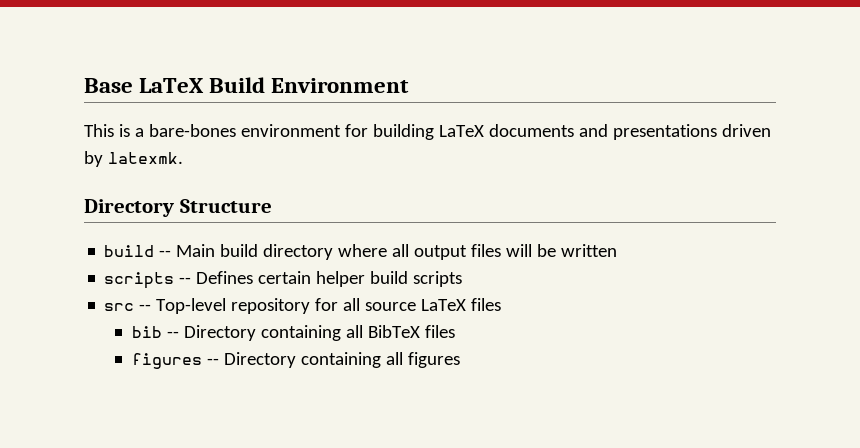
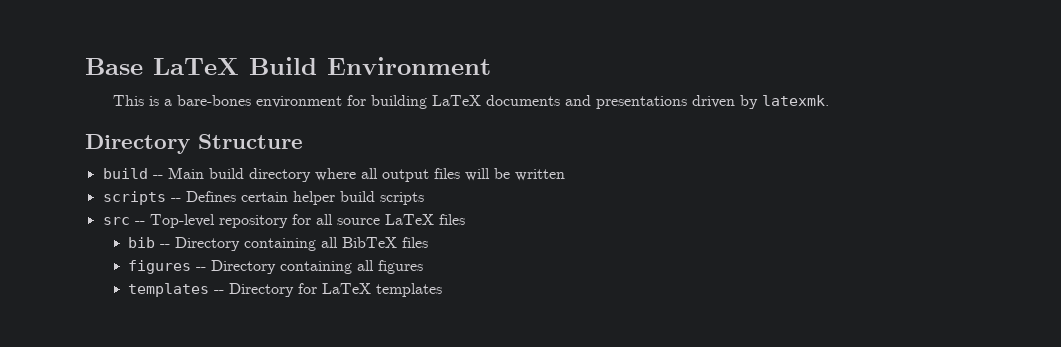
+ templates -- Directory for LaTeX templates

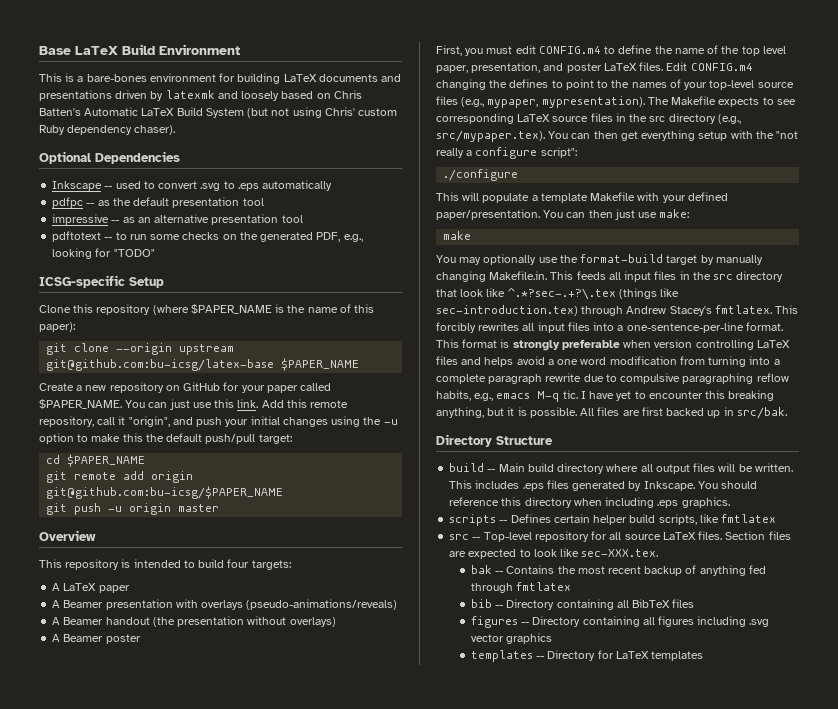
- This is a bare-bones environment for building LaTeX documents and presentations driven by latexmk.
+ This is a bare-bones environment for building LaTeX documents and presentations driven by latexmk and loosely based on Chris Batten's Automatic LaTeX Build System (but not using Chris' custom Ruby dependency chaser).
+ Optional Dependencies
+ Inkscape -- used to convert .svg to .eps automatically
+ pdfpc -- as the default presentation tool
+ impressive -- as an alternative presentation tool
+ pdftotext -- to run some checks on the generated PDF, e.g., looking for "TODO"
+ ICSG-specific Setup
+ Clone this repository (where $PAPER_NAME is the name of this paper):
+ git clone --origin upstream git@github.com:bu-icsg/latex-base $PAPER_NAME
+ Create a new repository on GitHub for your paper called $PAPER_NAME. You can just use this link. Add this remote repository, call it "origin", and push your initial changes using the -u option to make this the default push/pull target:
+ cd $PAPER_NAME
+ git remote add origin git@github.com:bu-icsg/$PAPER_NAME
+ git push -u origin master
+ Overview
+ This repository is intended to build four targets:
+ A LaTeX paper
+ A Beamer presentation with overlays (pseudo-animations/reveals)
+ A Beamer handout (the presentation without overlays)
+ A Beamer poster
+ First, you must edit CONFIG.m4 to define the name of the top level paper, presentation, and poster LaTeX files. Edit CONFIG.m4 changing the defines to point to the names of your top-level source files (e.g., mypaper, mypresentation). The Makefile expects to see corresponding LaTeX source files in the src directory (e.g., src/mypaper.tex). You can then get everything setup with the "not really a configure script":
+ ./configure
+ This will populate a template Makefile with your defined paper/presentation. You can then just use make:
+ make
+ You may optionally use the format-build target by manually changing Makefile.in. This feeds all input files in the src directory that look like ^.*?sec-.+?\.tex (things like sec-introduction.tex) through Andrew Stacey's fmtlatex. This forcibly rewrites all input files into a one-sentence-per-line format. This format is strongly preferable when version controlling LaTeX files and helps avoid a one word modification from turning into a complete paragraph rewrite due to compulsive paragraphing reflow habits, e.g., emacs M-q tic. I have yet to encounter this breaking anything, but it is possible. All files are first backed up in src/bak.
- build -- Main build directory where all output files will be written
+ build -- Main build directory where all output files will be written. This includes .eps files generated by Inkscape. You should reference this directory when including .eps graphics.
- scripts -- Defines certain helper build scripts
+ scripts -- Defines certain helper build scripts, like fmtlatex
- src -- Top-level repository for all source LaTeX files
+ src -- Top-level repository for all source LaTeX files. Section files are expected to look like sec-XXX.tex.
+ bak -- Contains the most recent backup of anything fed through fmtlatex
- figures -- Directory containing all figures
+ figures -- Directory containing all figures including .svg vector graphics

